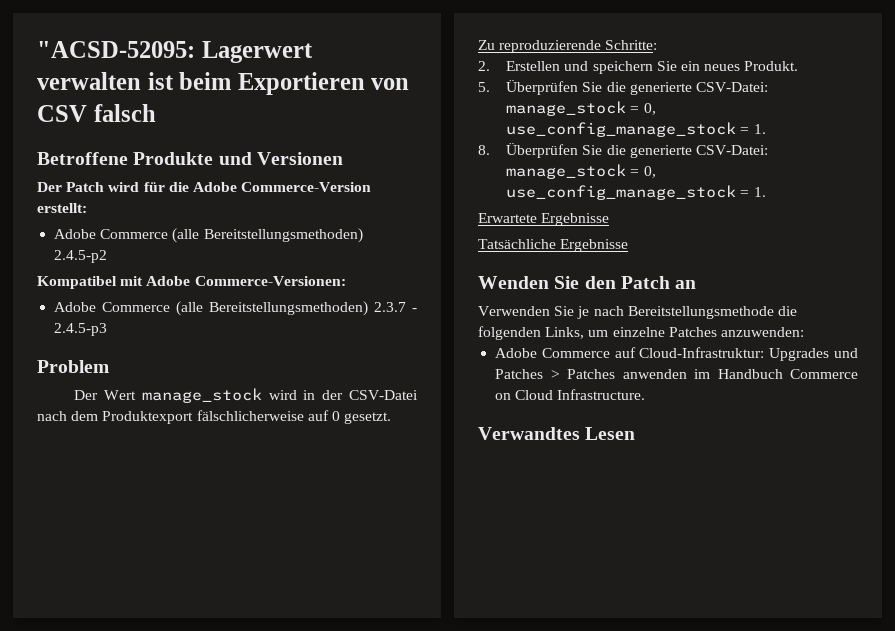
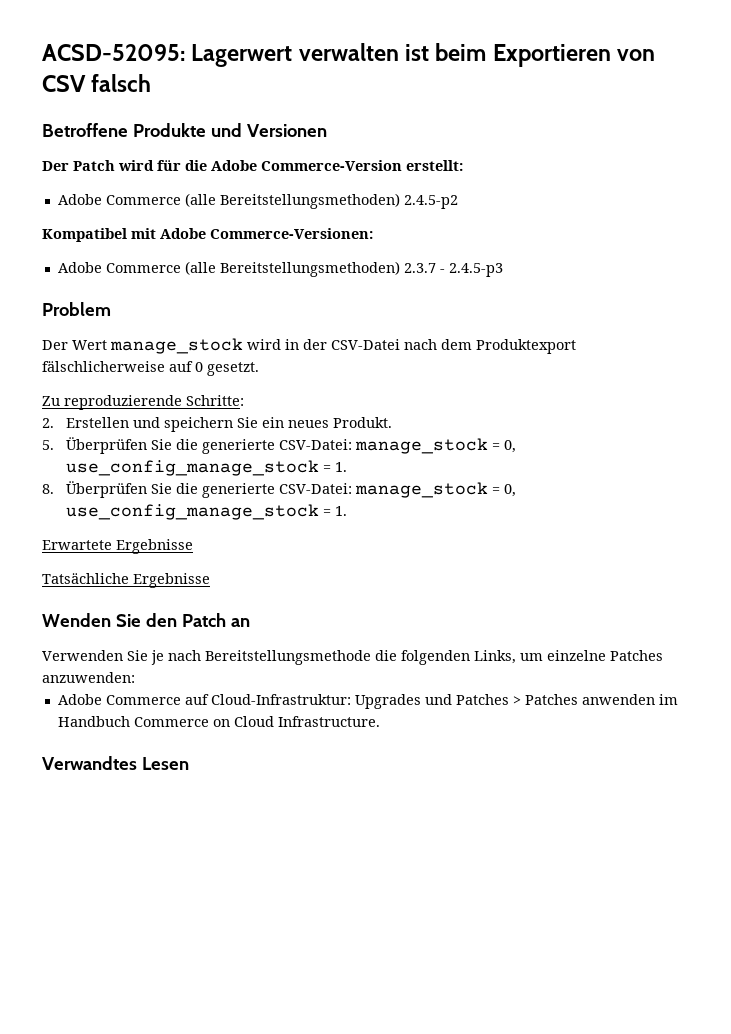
- "ACSD-52095: Lagerwert verwalten ist beim Exportieren von CSV falsch
+ ACSD-52095: Lagerwert verwalten ist beim Exportieren von CSV falsch

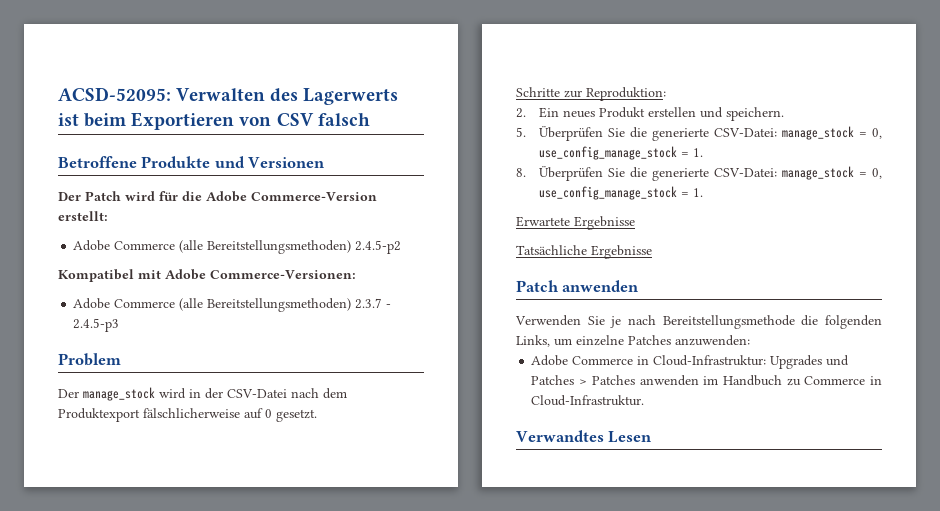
- ACSD-52095: Lagerwert verwalten ist beim Exportieren von CSV falsch
+ ACSD-52095: Verwalten des Lagerwerts ist beim Exportieren von CSV falsch
- Der Wert manage_stock wird in der CSV-Datei nach dem Produktexport fälschlicherweise auf 0 gesetzt.
+ Der manage_stock wird in der CSV-Datei nach dem Produktexport fälschlicherweise auf 0 gesetzt.
- Zu reproduzierende Schritte:
- 2. Erstellen und speichern Sie ein neues Produkt.
+ Schritte zur Reproduktion:
+ 2. Ein neues Produkt erstellen und speichern.
- Wenden Sie den Patch an
+ Patch anwenden
- Adobe Commerce auf Cloud-Infrastruktur: Upgrades und Patches > Patches anwenden im Handbuch Commerce on Cloud Infrastructure.
+ Adobe Commerce in Cloud-Infrastruktur: Upgrades und Patches > Patches anwenden im Handbuch zu Commerce in Cloud-Infrastruktur.

